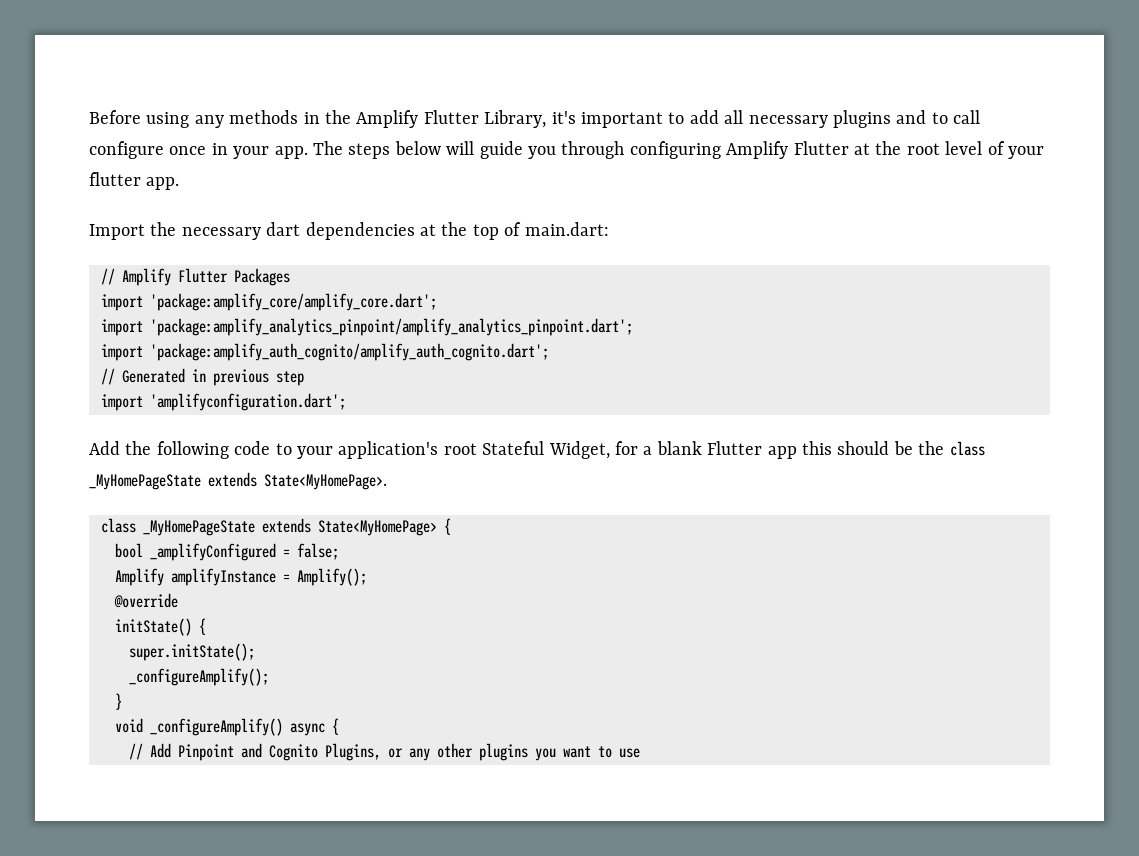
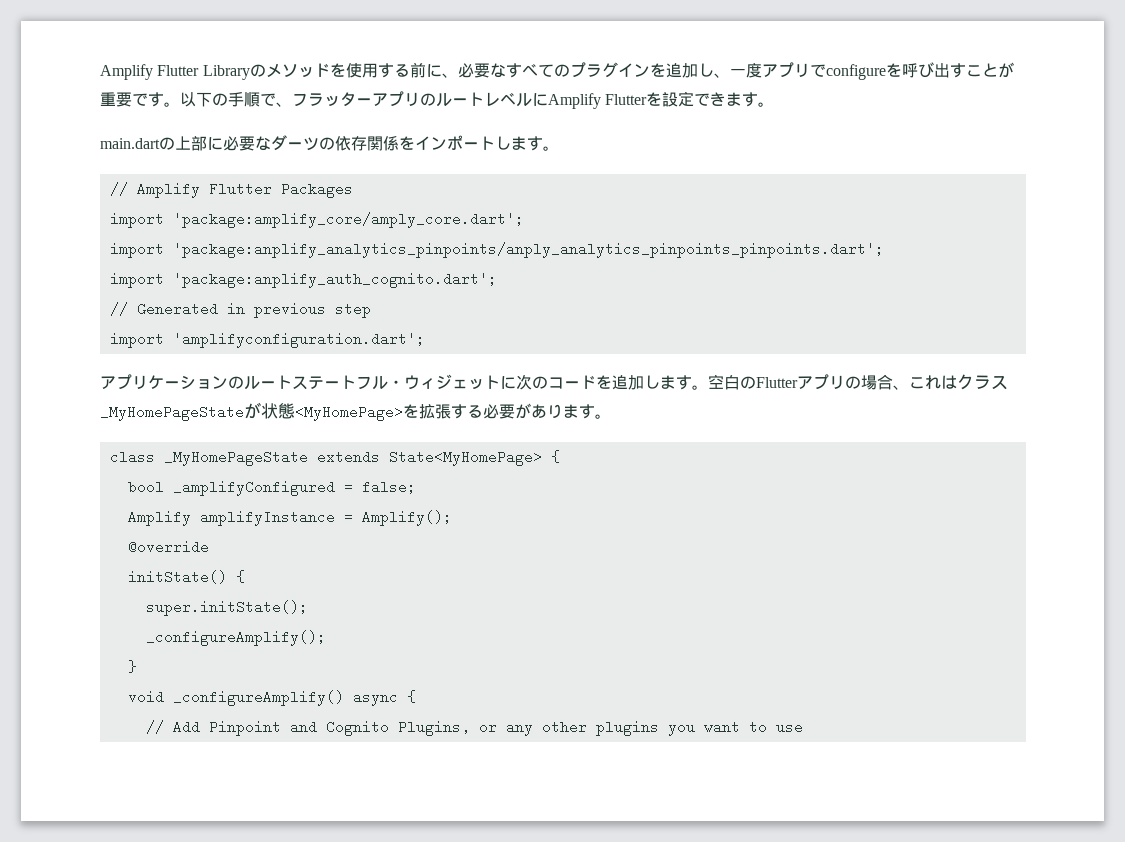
- Before using any methods in the Amplify Flutter Library, it's important to add all necessary plugins and to call configure once in your app. The steps below will guide you through configuring Amplify Flutter at the root level of your flutter app.
- Import the necessary dart dependencies at the top of main.dart:
+ Amplify Flutter Libraryのメソッドを使用する前に、必要なすべてのプラグインを追加し、一度アプリでconfigureを呼び出すことが重要です。以下の手順で、フラッターアプリのルートレベルにAmplify Flutterを設定できます。
+ main.dartの上部に必要なダーツの依存関係をインポートします。
- import 'package:amplify_core/amplify_core.dart';
- import 'package:amplify_analytics_pinpoint/amplify_analytics_pinpoint.dart';
- import 'package:amplify_auth_cognito/amplify_auth_cognito.dart';
+ import 'package:amplify_core/amply_core.dart';
+ import 'package:anplify_analytics_pinpoints/anply_analytics_pinpoints_pinpoints.dart';
+ import 'package:anplify_auth_cognito.dart';
- Add the following code to your application's root Stateful Widget, for a blank Flutter app this should be the class _MyHomePageState extends State<MyHomePage>.
+ アプリケーションのルートステートフル・ウィジェットに次のコードを追加します。空白のFlutterアプリの場合、これはクラス_MyHomePageStateが状態<MyHomePage>を拡張する必要があります。

